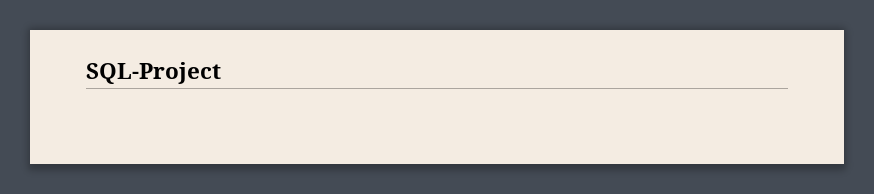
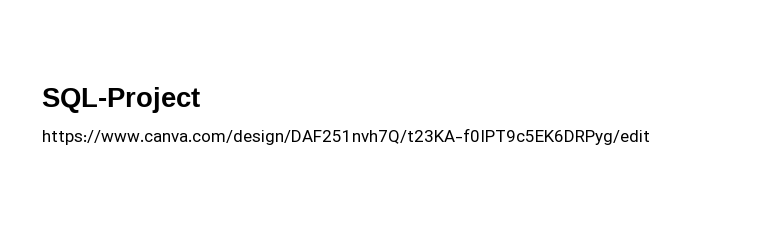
+ https://www.canva.com/design/DAF251nvh7Q/t23KA-f0IPT9c5EK6DRPyg/edit

